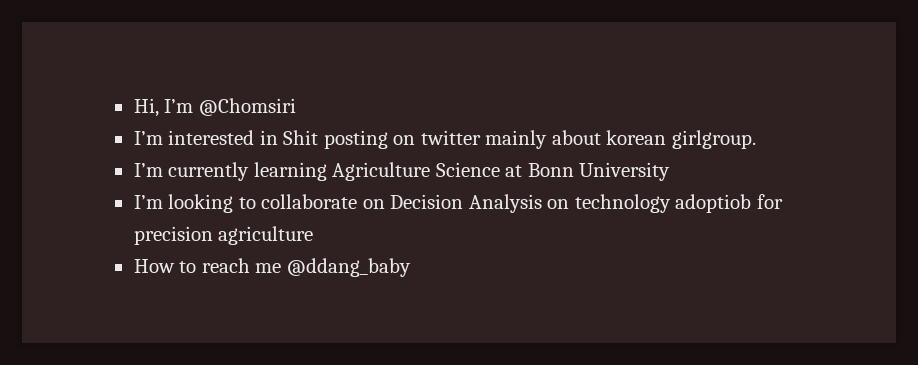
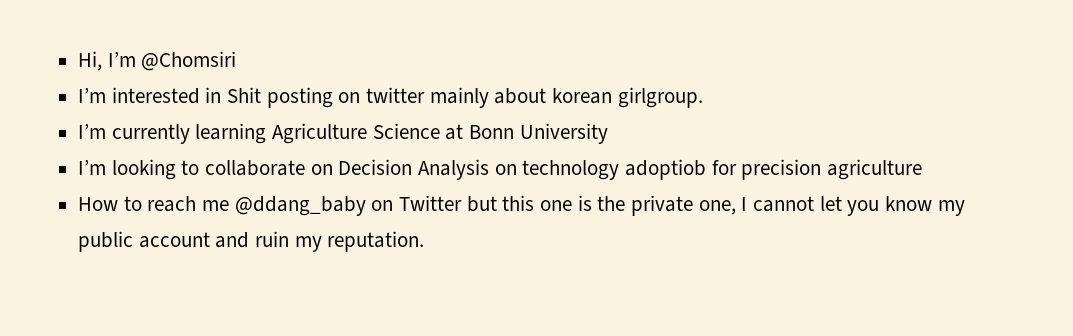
- How to reach me @ddang_baby
+ How to reach me @ddang_baby on Twitter but this one is the private one, I cannot let you know my public account and ruin my reputation.

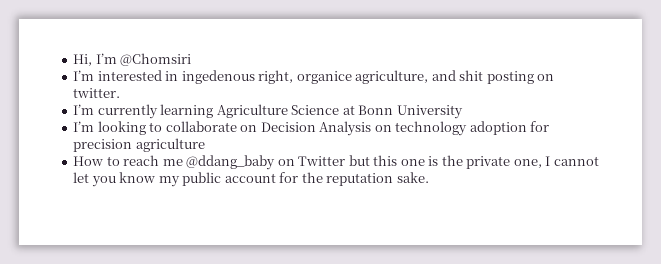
- I’m interested in Shit posting on twitter mainly about korean girlgroup.
+ I’m interested in ingedenous right, organice agriculture, and shit posting on twitter.
- I’m looking to collaborate on Decision Analysis on technology adoptiob for precision agriculture
+ I’m looking to collaborate on Decision Analysis on technology adoption for precision agriculture
- How to reach me @ddang_baby on Twitter but this one is the private one, I cannot let you know my public account and ruin my reputation.
+ How to reach me @ddang_baby on Twitter but this one is the private one, I cannot let you know my public account for the reputation sake.

